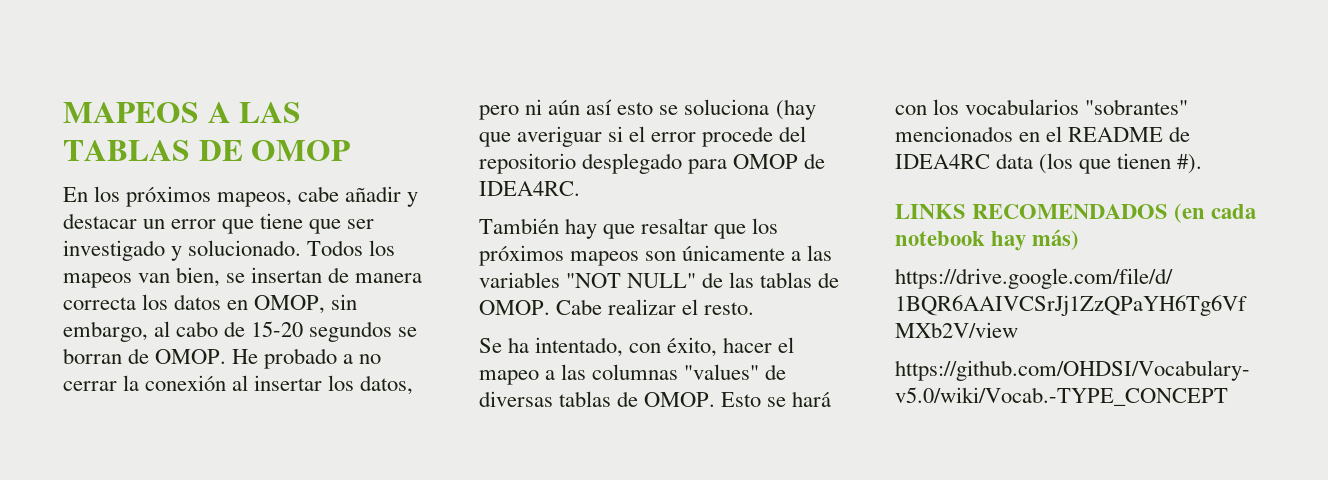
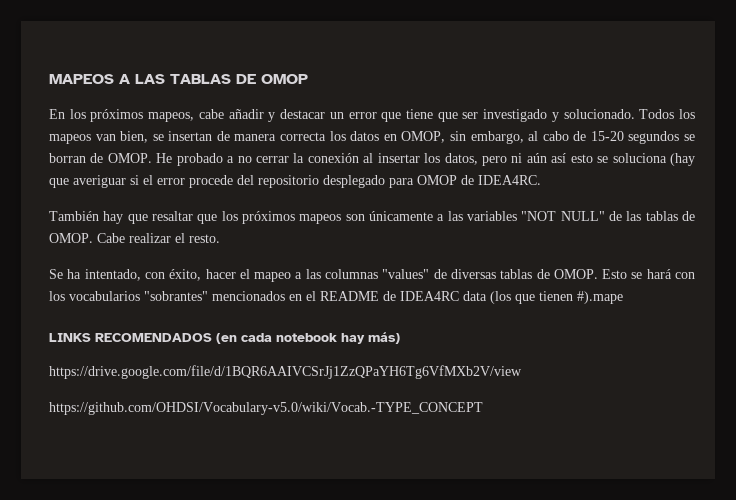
- Esto se hará con los vocabularios "sobrantes" mencionados en el README de IDEA4RC data (los que tienen #).
+ Esto se hará con los vocabularios "sobrantes" mencionados en el README de IDEA4RC data (los que tienen #).mape

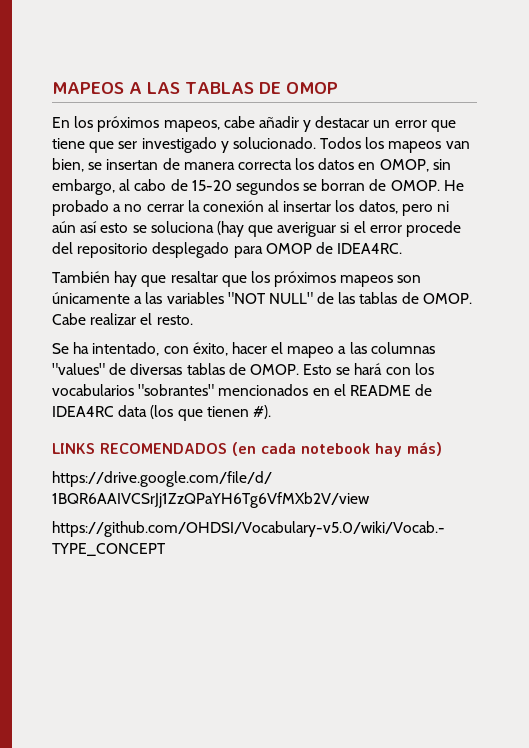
- Esto se hará con los vocabularios "sobrantes" mencionados en el README de IDEA4RC data (los que tienen #).mape
+ Esto se hará con los vocabularios "sobrantes" mencionados en el README de IDEA4RC data (los que tienen #).

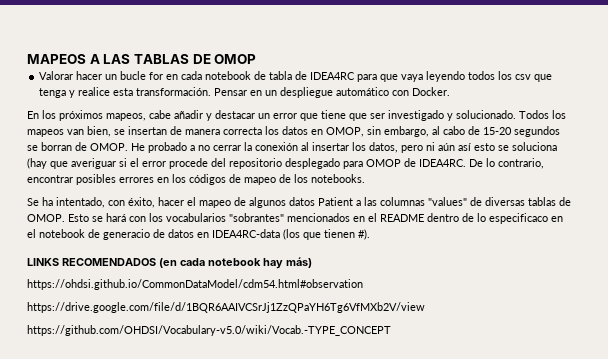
+ Valorar hacer un bucle for en cada notebook de tabla de IDEA4RC para que vaya leyendo todos los csv que tenga y realice esta transformación. Pensar en un despliegue automático con Docker.
- He probado a no cerrar la conexión al insertar los datos, pero ni aún así esto se soluciona (hay que averiguar si el error procede del repositorio desplegado para OMOP de IDEA4RC.
- También hay que resaltar que los próximos mapeos son únicamente a las variables "NOT NULL" de las tablas de OMOP. Cabe realizar el resto.
+ He probado a no cerrar la conexión al insertar los datos, pero ni aún así esto se soluciona (hay que averiguar si el error procede del repositorio desplegado para OMOP de IDEA4RC. De lo contrario, encontrar posibles errores en los códigos de mapeo de los notebooks.
- Se ha intentado, con éxito, hacer el mapeo a las columnas "values" de diversas tablas de OMOP.
+ Se ha intentado, con éxito, hacer el mapeo de algunos datos Patient a las columnas "values" de diversas tablas de OMOP.
- Esto se hará con los vocabularios "sobrantes" mencionados en el README de IDEA4RC data (los que tienen #).
+ Esto se hará con los vocabularios "sobrantes" mencionados en el README dentro de lo especificaco en el notebook de generacio de datos en IDEA4RC-data (los que tienen #).
+ https://ohdsi.github.io/CommonDataModel/cdm54.html#observation

